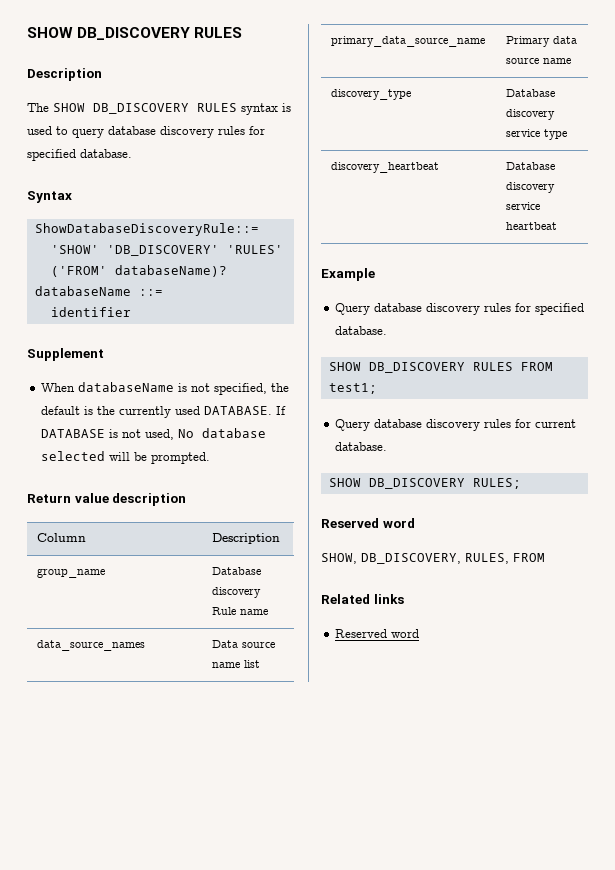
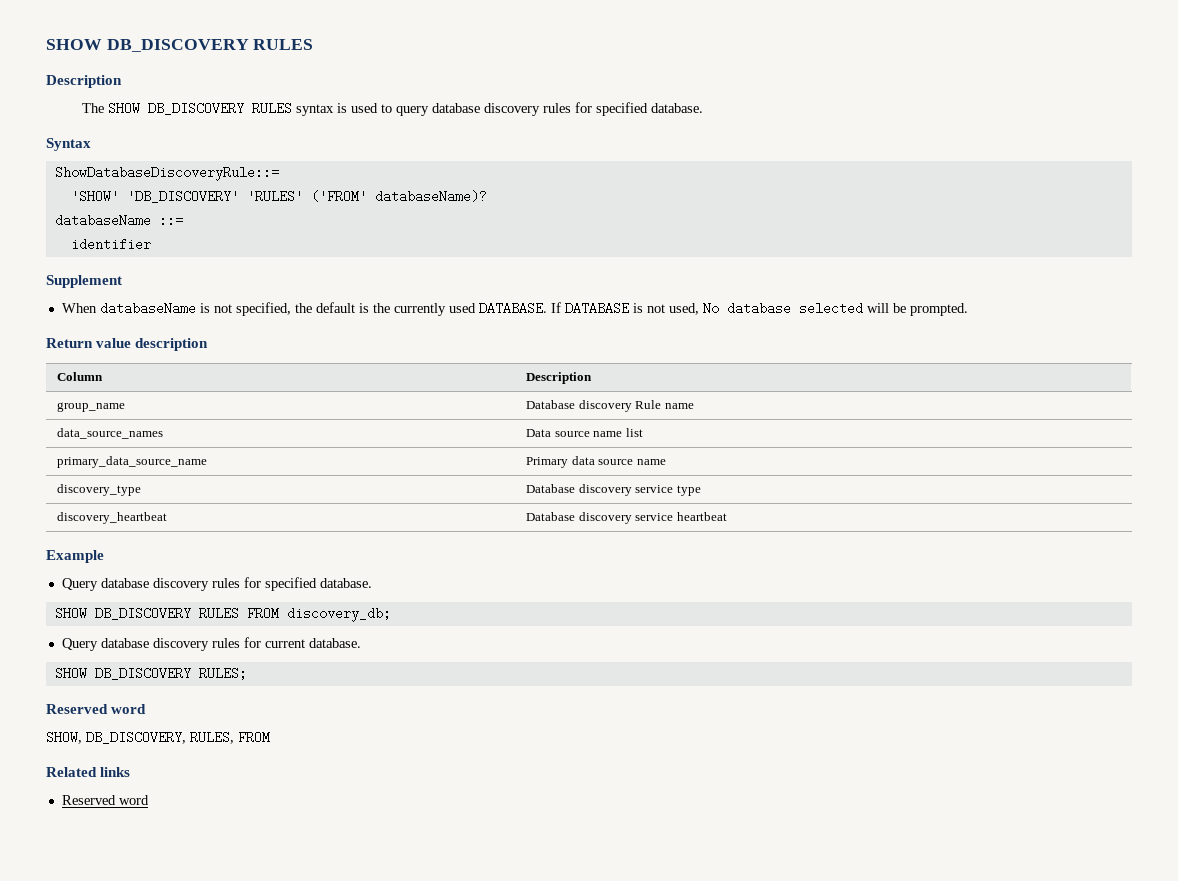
- SHOW DB_DISCOVERY RULES FROM test1;
+ SHOW DB_DISCOVERY RULES FROM discovery_db;

